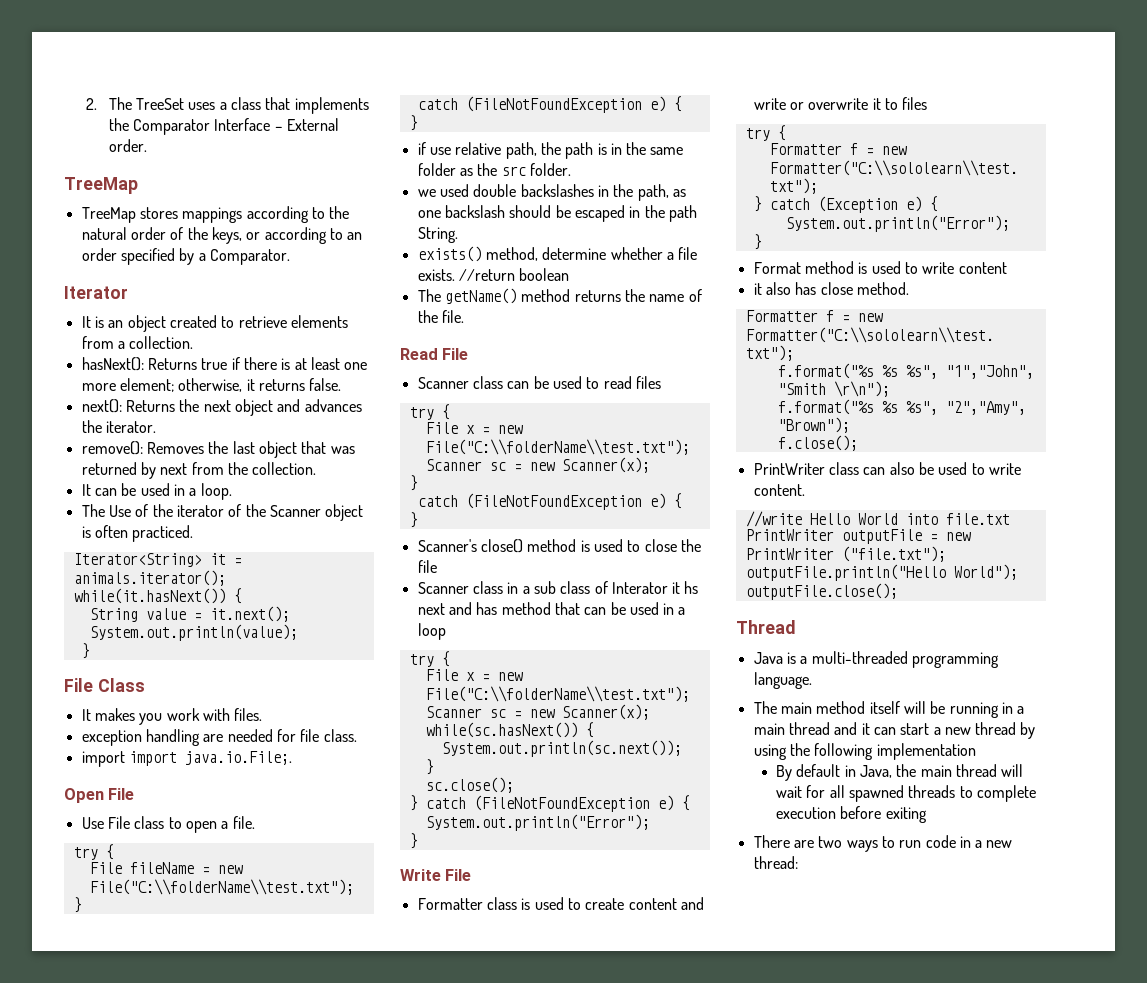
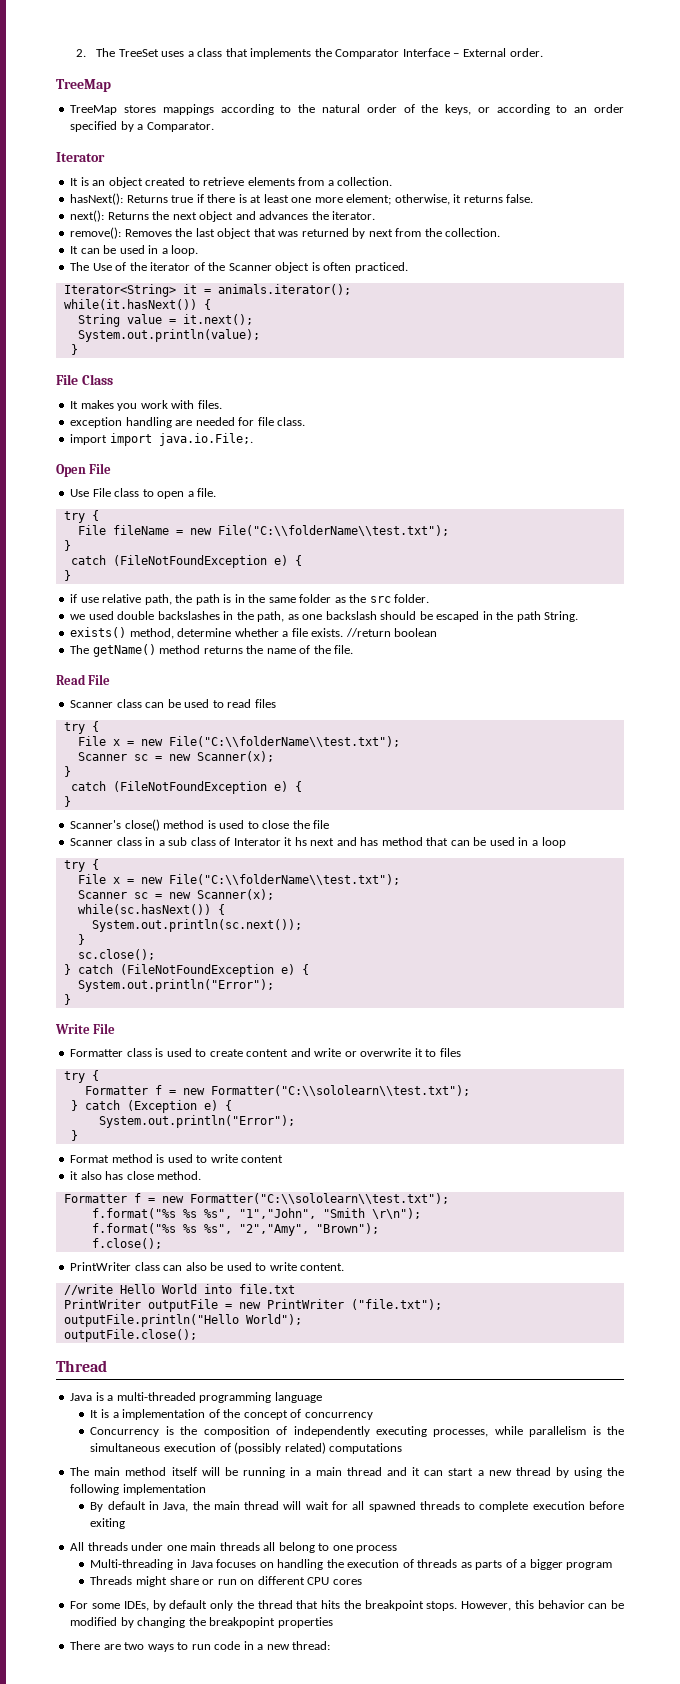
- Java is a multi-threaded programming language.
+ Java is a multi-threaded programming language
+ It is a implementation of the concept of concurrency
+ Concurrency is the composition of independently executing processes, while parallelism is the simultaneous execution of (possibly related) computations
+ All threads under one main threads all belong to one process
+ Multi-threading in Java focuses on handling the execution of threads as parts of a bigger program
+ Threads might share or run on different CPU cores
+ For some IDEs, by default only the thread that hits the breakpoint stops. However, this behavior can be modified by changing the breakpopint properties

